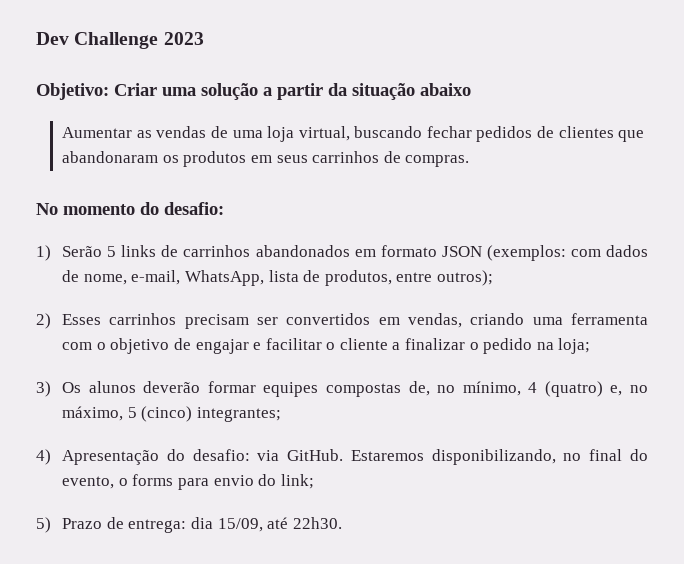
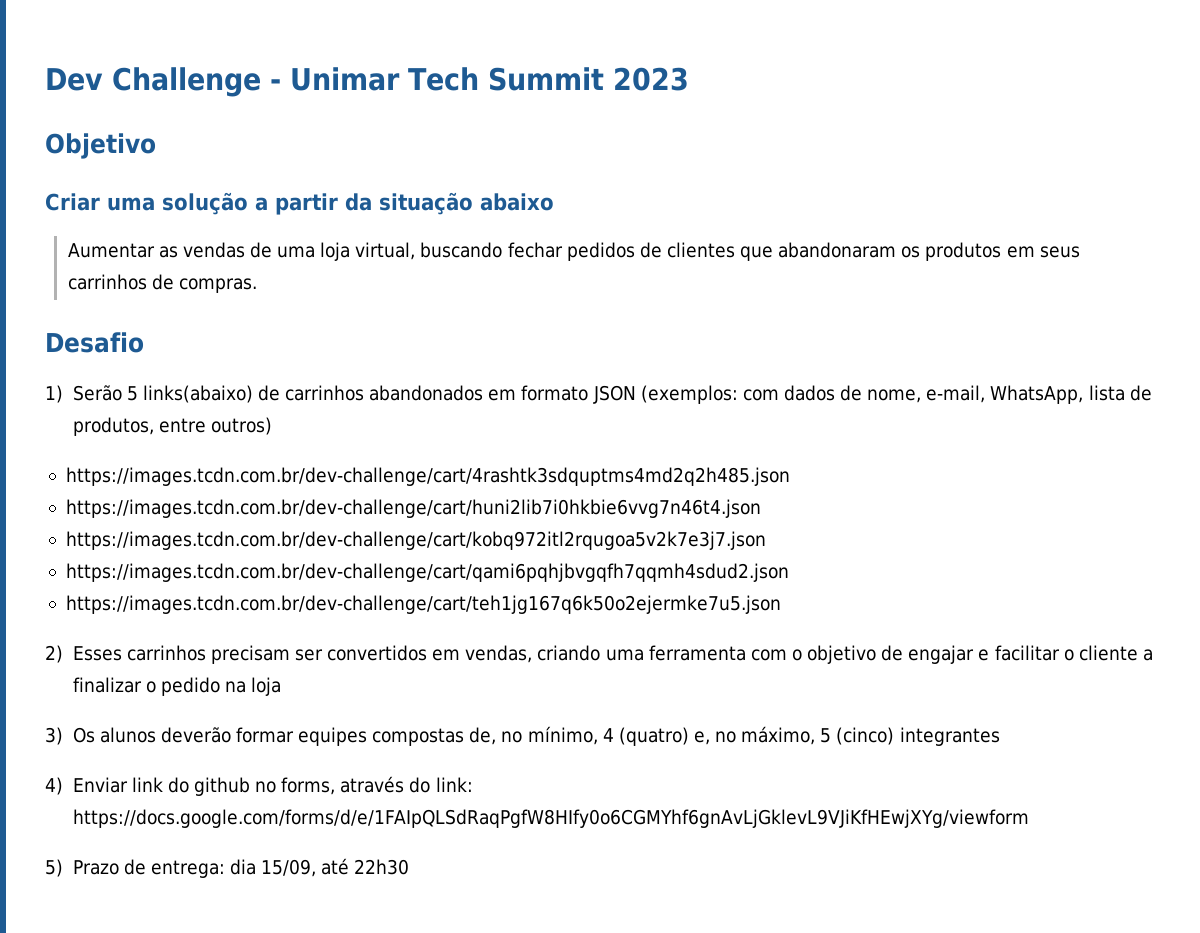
- Dev Challenge 2023
+ Dev Challenge - Unimar Tech Summit 2023
- Objetivo: Criar uma solução a partir da situação abaixo
+ Objetivo
+ Criar uma solução a partir da situação abaixo
- No momento do desafio:
+ Desafio
- 1) Serão 5 links de carrinhos abandonados em formato JSON (exemplos: com dados de nome, e-mail, WhatsApp, lista de produtos, entre outros);
+ 1) Serão 5 links(abaixo) de carrinhos abandonados em formato JSON (exemplos: com dados de nome, e-mail, WhatsApp, lista de produtos, entre outros)
+ https://images.tcdn.com.br/dev-challenge/cart/4rashtk3sdquptms4md2q2h485.json
+ https://images.tcdn.com.br/dev-challenge/cart/huni2lib7i0hkbie6vvg7n46t4.json
+ https://images.tcdn.com.br/dev-challenge/cart/kobq972itl2rqugoa5v2k7e3j7.json
+ https://images.tcdn.com.br/dev-challenge/cart/qami6pqhjbvgqfh7qqmh4sdud2.json
+ https://images.tcdn.com.br/dev-challenge/cart/teh1jg167q6k50o2ejermke7u5.json
- 2) Esses carrinhos precisam ser convertidos em vendas, criando uma ferramenta com o objetivo de engajar e facilitar o cliente a finalizar o pedido na loja;
+ 2) Esses carrinhos precisam ser convertidos em vendas, criando uma ferramenta com o objetivo de engajar e facilitar o cliente a finalizar o pedido na loja
- 3) Os alunos deverão formar equipes compostas de, no mínimo, 4 (quatro) e, no máximo, 5 (cinco) integrantes;
+ 3) Os alunos deverão formar equipes compostas de, no mínimo, 4 (quatro) e, no máximo, 5 (cinco) integrantes
- 4) Apresentação do desafio: via GitHub. Estaremos disponibilizando, no final do evento, o forms para envio do link;
+ 4) Enviar link do github no forms, através do link: https://docs.google.com/forms/d/e/1FAIpQLSdRaqPgfW8HIfy0o6CGMYhf6gnAvLjGklevL9VJiKfHEwjXYg/viewform
- 5) Prazo de entrega: dia 15/09, até 22h30.
+ 5) Prazo de entrega: dia 15/09, até 22h30

